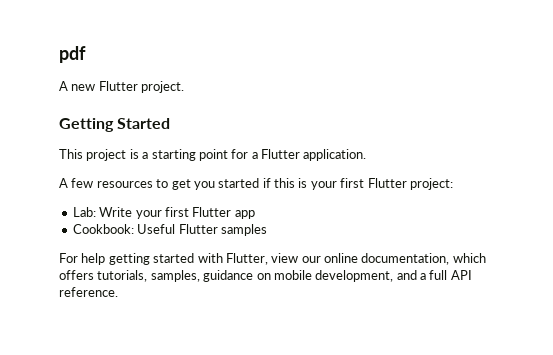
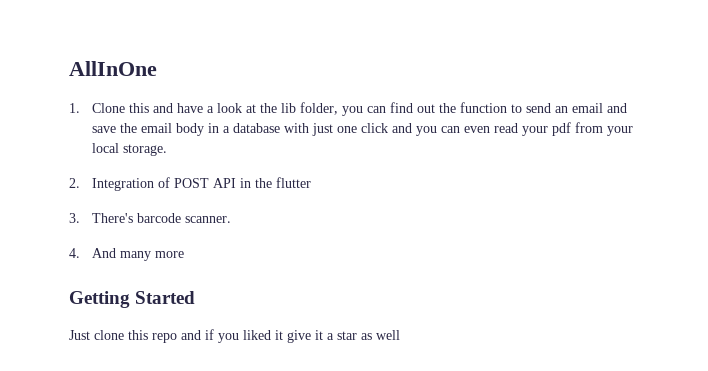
- pdf
- A new Flutter project.
+ AllInOne
+ 1. Clone this and have a look at the lib folder, you can find out the function to send an email and save the email body in a database with just one click and you can even read your pdf from your local storage.
+ 2. Integration of POST API in the flutter
+ 3. There's barcode scanner.
+ 4. And many more
  Getting Started
- This project is a starting point for a Flutter application.
- A few resources to get you started if this is your first Flutter project:
- Lab: Write your first Flutter app
- Cookbook: Useful Flutter samples
- For help getting started with Flutter, view our online documentation, which offers tutorials, samples, guidance on mobile development, and a full API reference.
+ Just clone this repo and if you liked it give it a star as well

